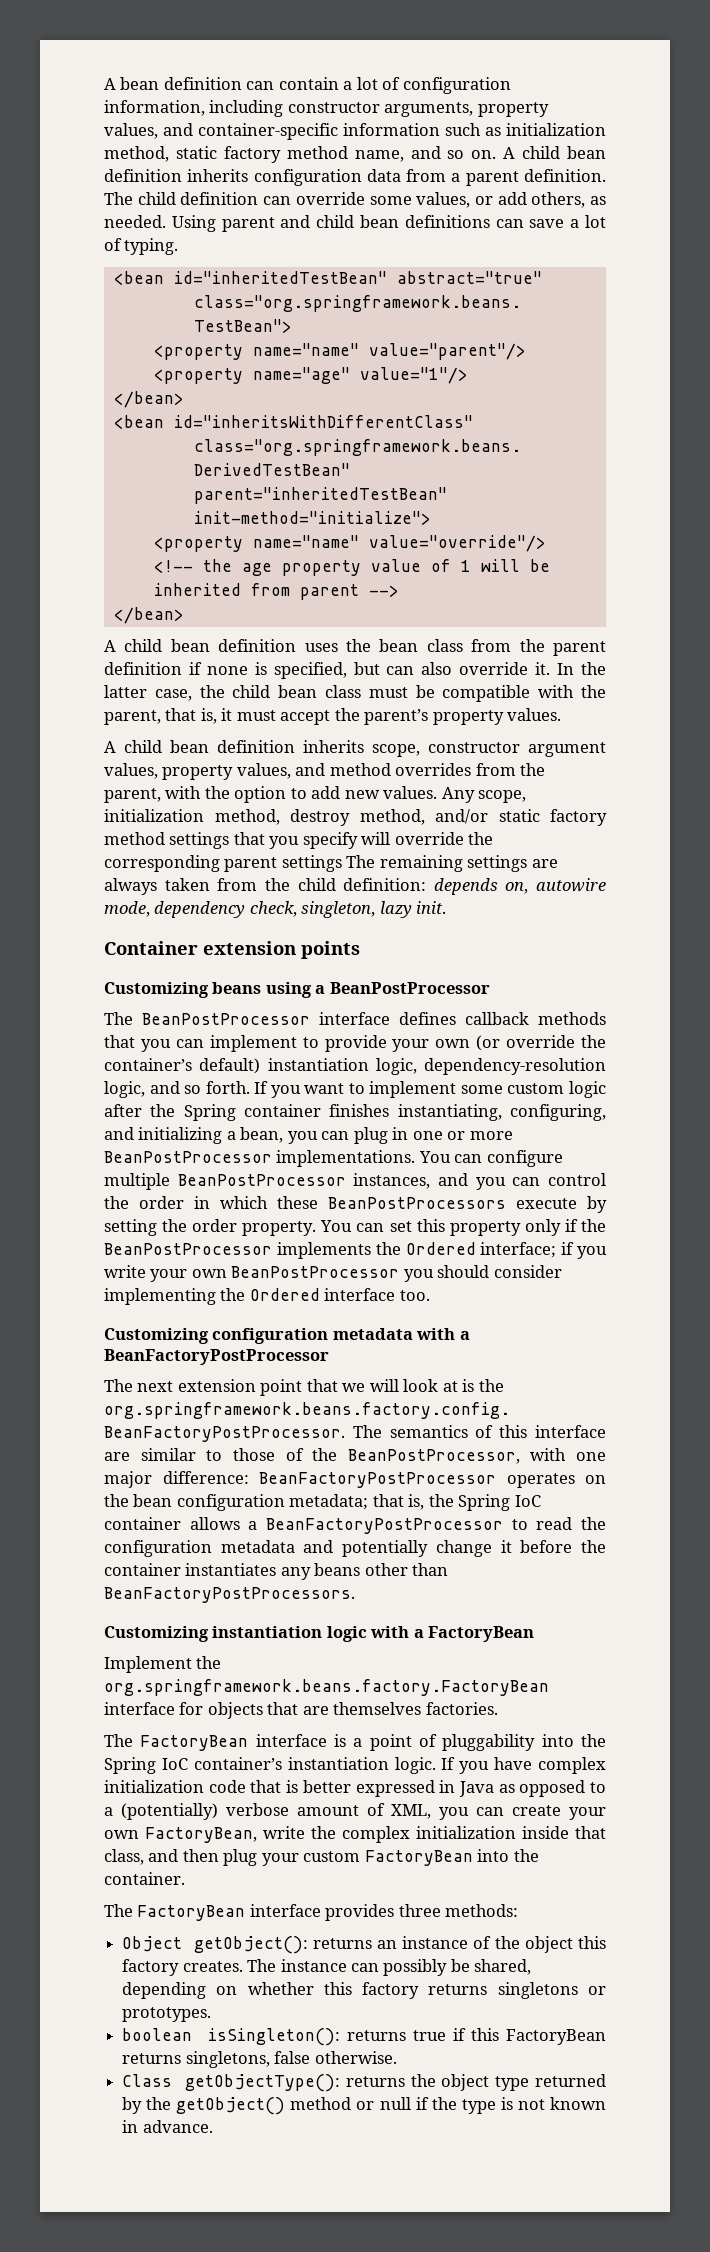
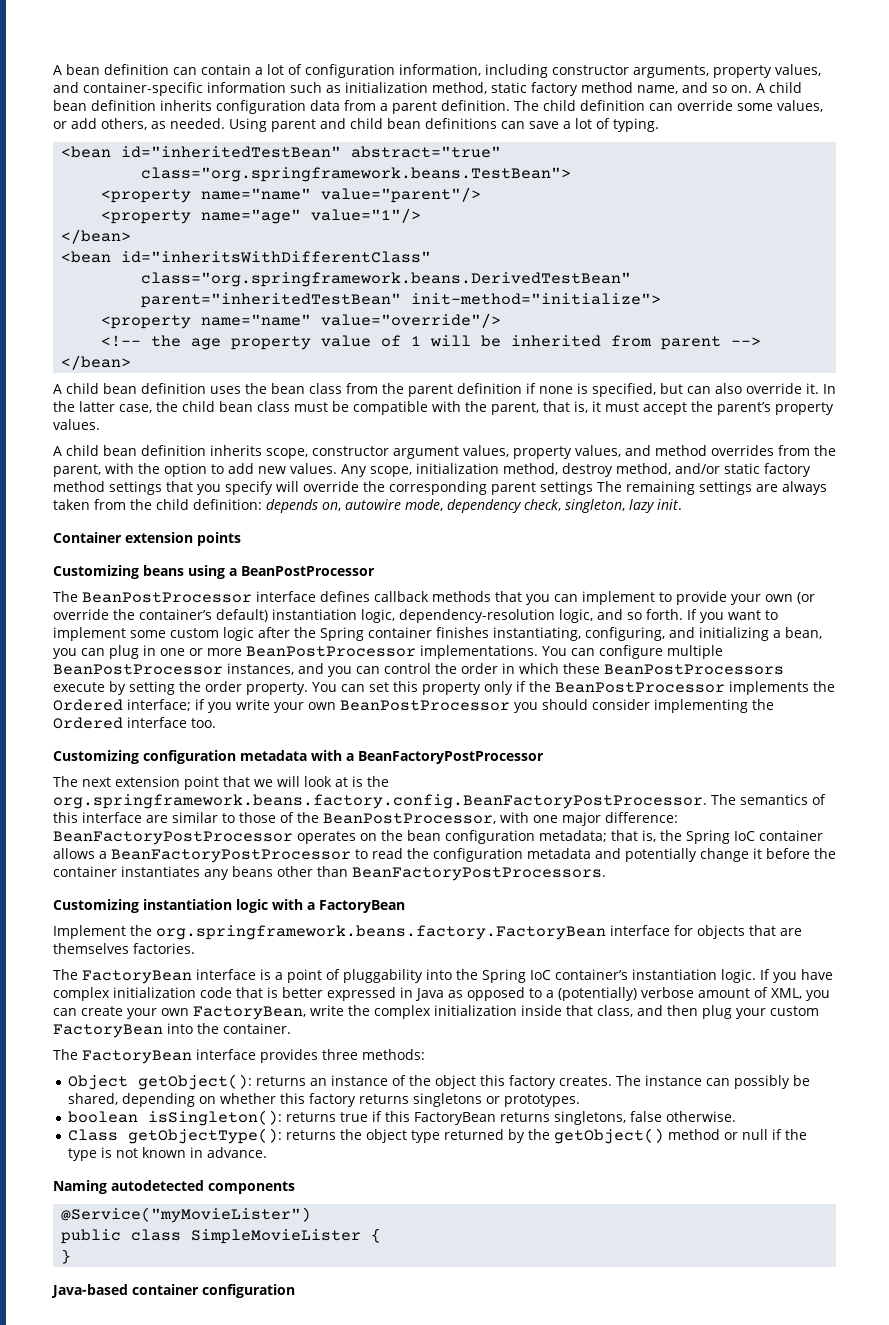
+ Naming autodetected components
+ @Service("myMovieLister")
+ public class SimpleMovieLister {
+ }
+ Java-based container configuration

